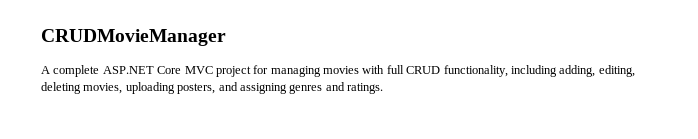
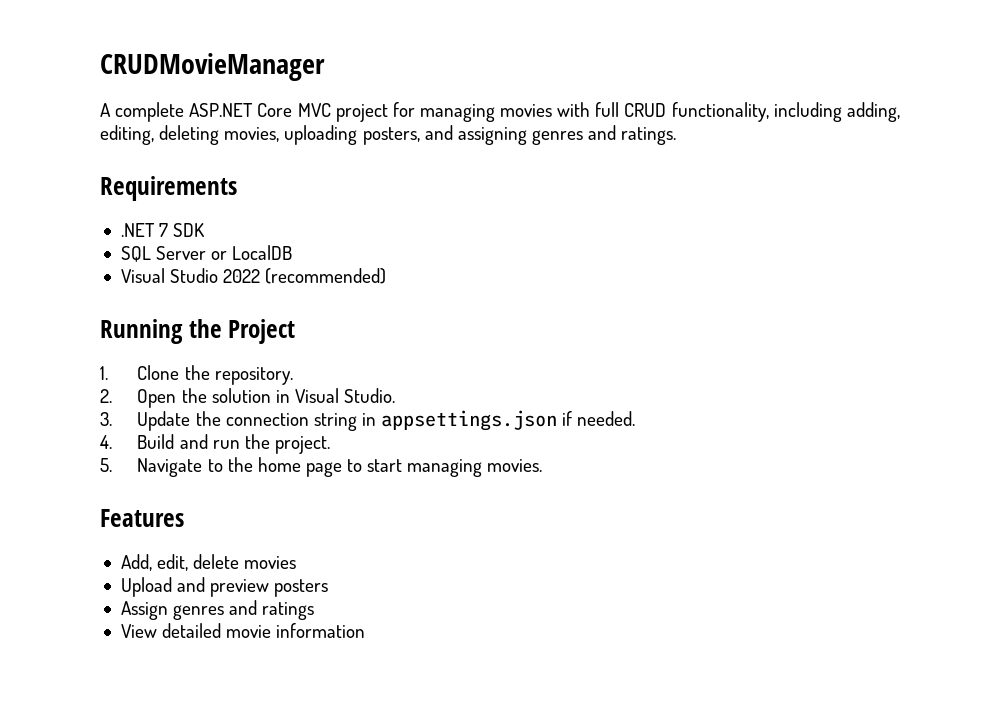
+ Requirements
+ .NET 7 SDK
+ SQL Server or LocalDB
+ Visual Studio 2022 (recommended)
+ Running the Project
+ 1. Clone the repository.
+ 2. Open the solution in Visual Studio.
+ 3. Update the connection string in appsettings.json if needed.
+ 4. Build and run the project.
+ 5. Navigate to the home page to start managing movies.
+ Features
+ Add, edit, delete movies
+ Upload and preview posters
+ Assign genres and ratings
+ View detailed movie information

